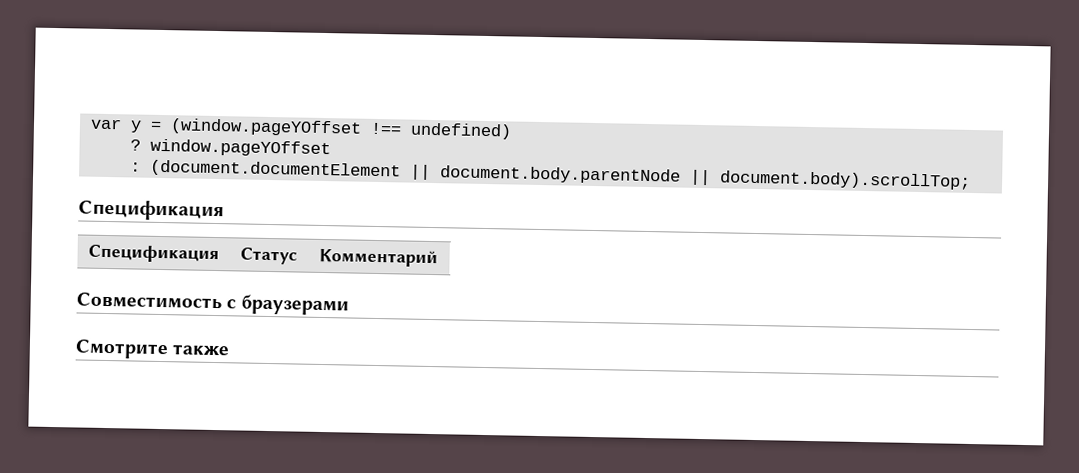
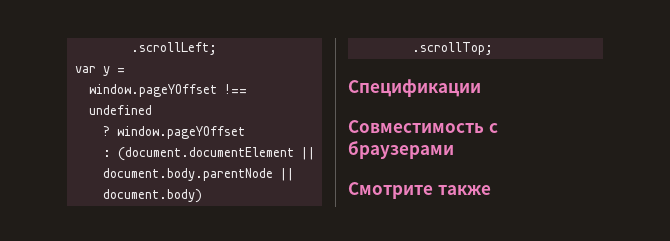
+ .scrollLeft;
- var y = (window.pageYOffset !== undefined)
+ var y =
+ window.pageYOffset !== undefined
- : (document.documentElement || document.body.parentNode || document.body).scrollTop;
- Спецификация
- Спецификация | Статус | Комментарий
+ : (document.documentElement || document.body.parentNode || document.body)
+ .scrollTop;
+ Спецификации

